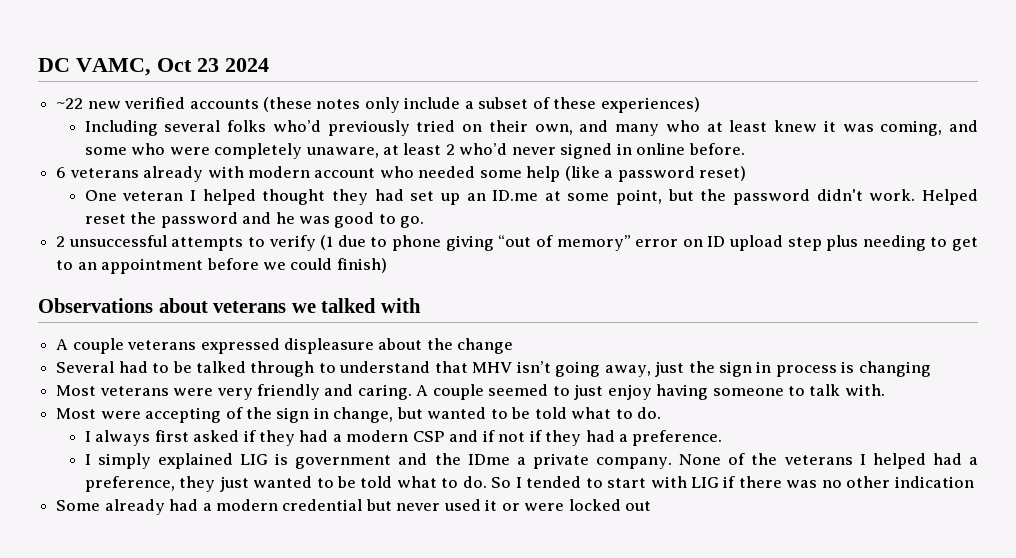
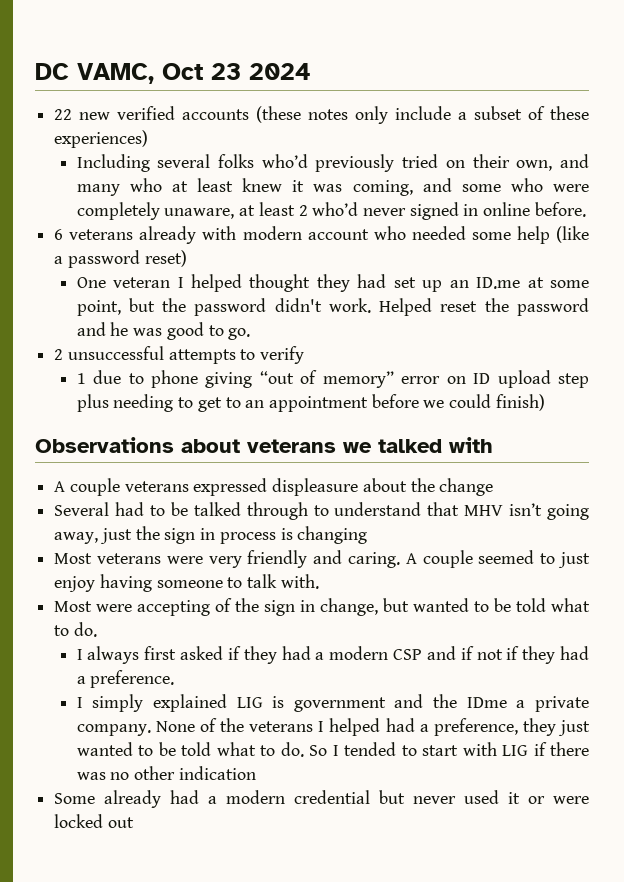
- ~22 new verified accounts (these notes only include a subset of these experiences)
+ 22 new verified accounts (these notes only include a subset of these experiences)
- 2 unsuccessful attempts to verify (1 due to phone giving “out of memory” error on ID upload step plus needing to get to an appointment before we could finish)
+ 2 unsuccessful attempts to verify
+ 1 due to phone giving “out of memory” error on ID upload step plus needing to get to an appointment before we could finish)

